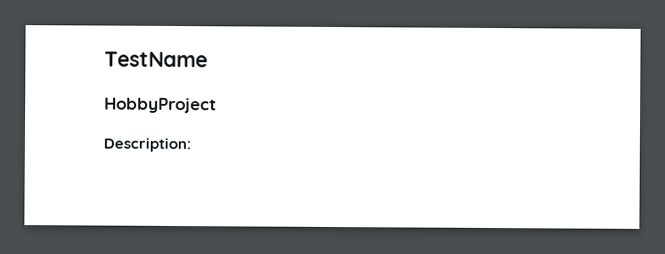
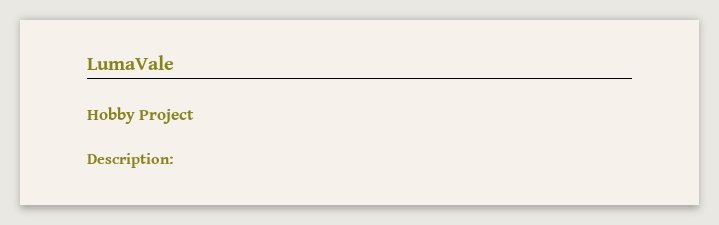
- TestName
- HobbyProject
+ LumaVale
+ Hobby Project

